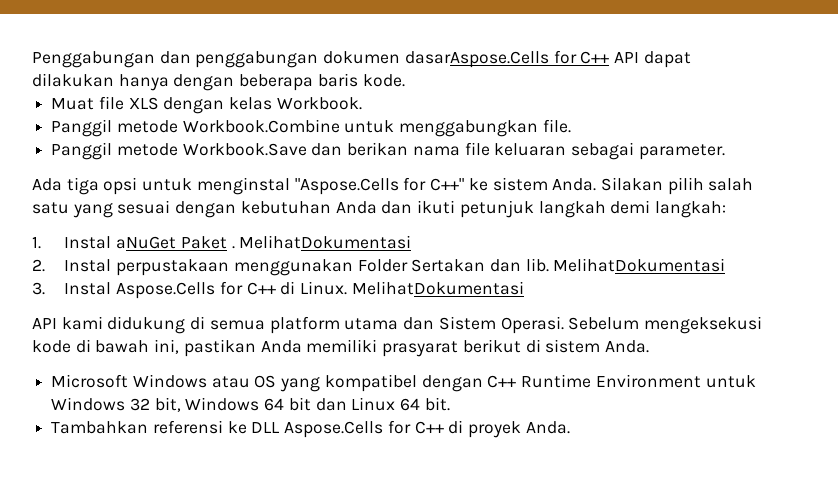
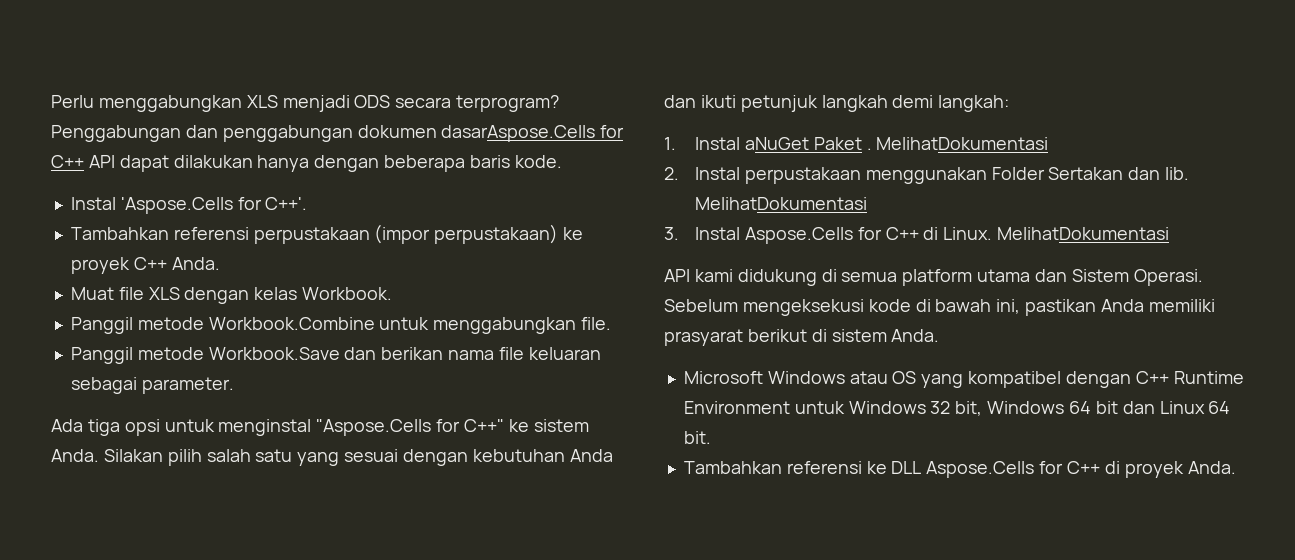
+ Perlu menggabungkan XLS menjadi ODS secara terprogram?
+ Instal 'Aspose.Cells for C++'.
+ Tambahkan referensi perpustakaan (impor perpustakaan) ke proyek C++ Anda.

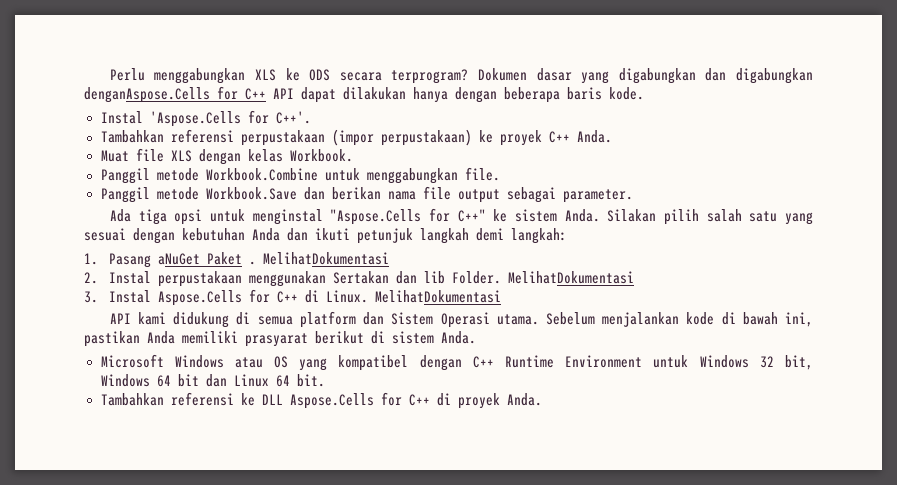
- Perlu menggabungkan XLS menjadi ODS secara terprogram?
+ Perlu menggabungkan XLS ke ODS secara terprogram?
- Penggabungan dan penggabungan dokumen dasarAspose.Cells for C++ API dapat dilakukan hanya dengan beberapa baris kode.
+ Dokumen dasar yang digabungkan dan digabungkan denganAspose.Cells for C++ API dapat dilakukan hanya dengan beberapa baris kode.
- Panggil metode Workbook.Save dan berikan nama file keluaran sebagai parameter.
+ Panggil metode Workbook.Save dan berikan nama file output sebagai parameter.
- 1. Instal aNuGet Paket .
+ 1. Pasang aNuGet Paket .
- 2. Instal perpustakaan menggunakan Folder Sertakan dan lib.
+ 2. Instal perpustakaan menggunakan Sertakan dan lib Folder.
- API kami didukung di semua platform utama dan Sistem Operasi. Sebelum mengeksekusi kode di bawah ini, pastikan Anda memiliki prasyarat berikut di sistem Anda.
+ API kami didukung di semua platform dan Sistem Operasi utama. Sebelum menjalankan kode di bawah ini, pastikan Anda memiliki prasyarat berikut di sistem Anda.

